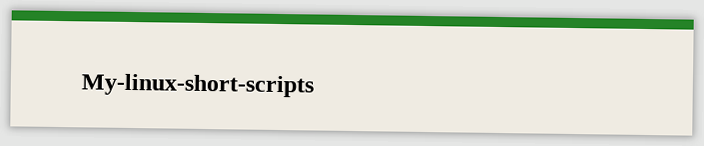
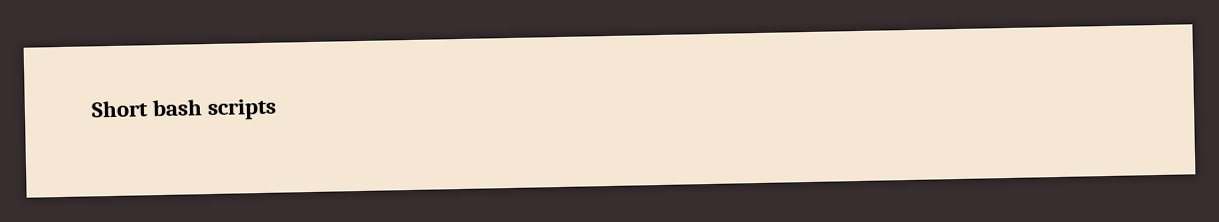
- My-linux-short-scripts
+ Short bash scripts

